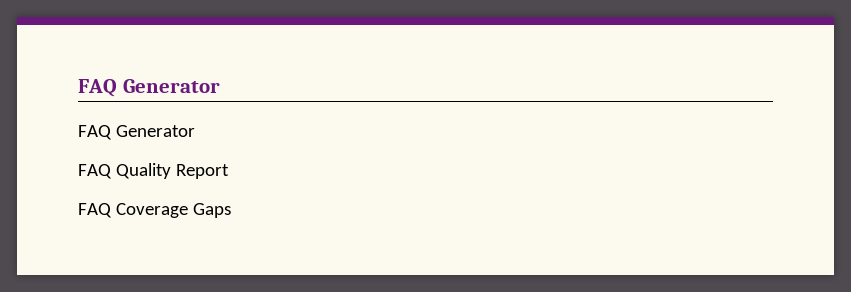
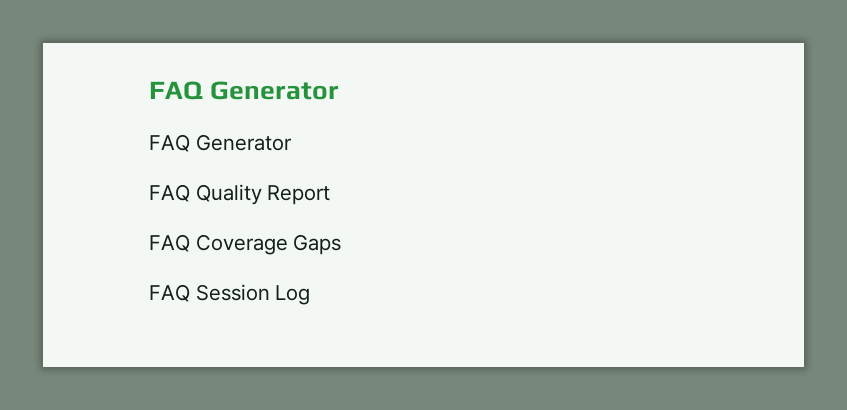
+ FAQ Session Log

